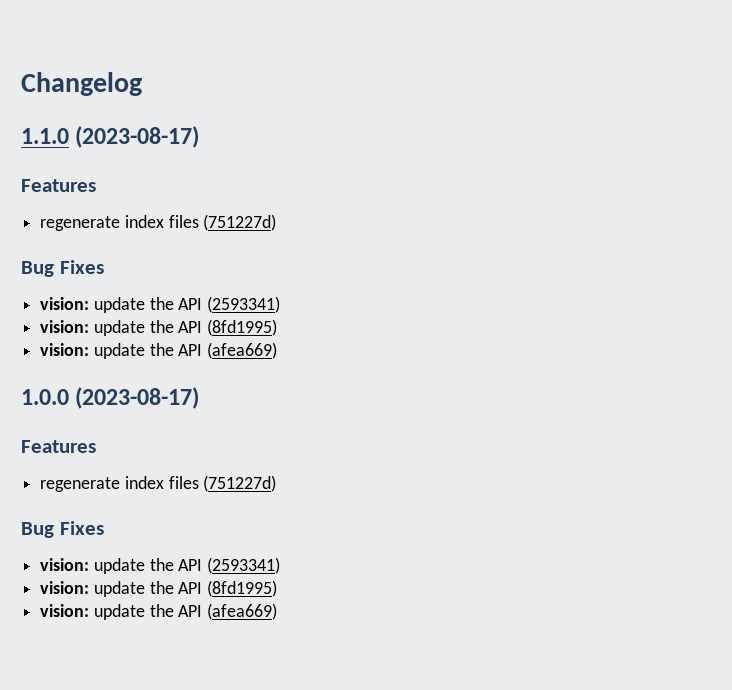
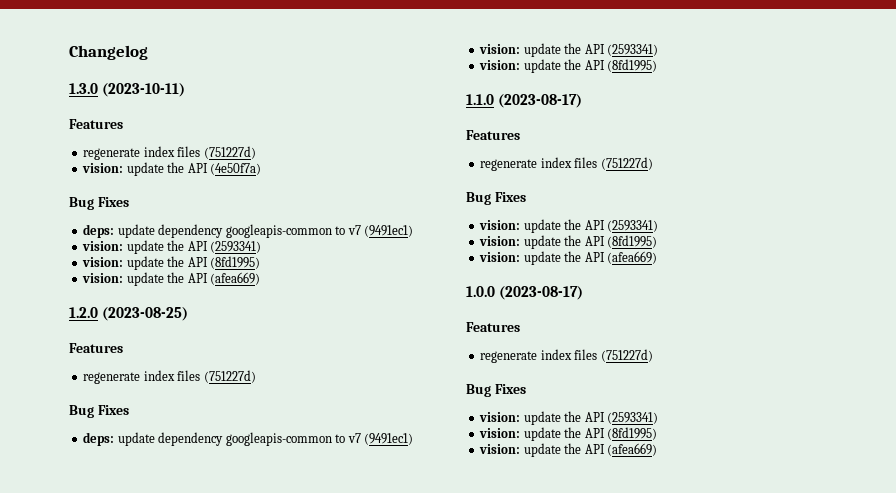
+ 1.3.0 (2023-10-11)
+ Features
+ regenerate index files (751227d)
+ vision: update the API (4e50f7a)
+ Bug Fixes
+ deps: update dependency googleapis-common to v7 (9491ec1)
+ vision: update the API (2593341)
+ vision: update the API (8fd1995)
+ vision: update the API (afea669)
+ 1.2.0 (2023-08-25)
+ Features
+ regenerate index files (751227d)
+ Bug Fixes
+ deps: update dependency googleapis-common to v7 (9491ec1)
+ vision: update the API (2593341)
+ vision: update the API (8fd1995)

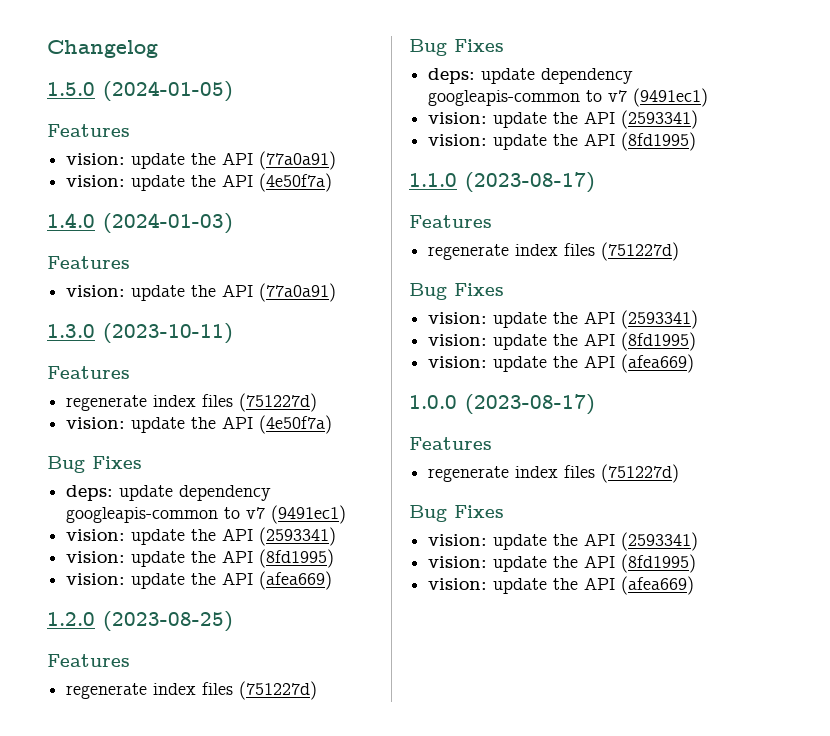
+ 1.5.0 (2024-01-05)
+ Features
+ vision: update the API (77a0a91)
+ vision: update the API (4e50f7a)
+ 1.4.0 (2024-01-03)
+ Features
+ vision: update the API (77a0a91)

